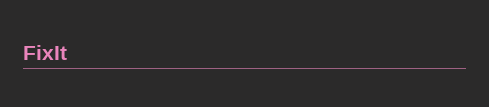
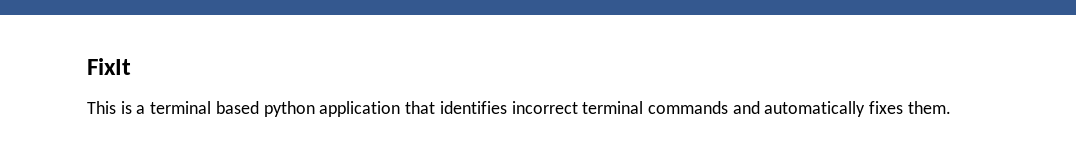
+ This is a terminal based python application that identifies incorrect terminal commands and automatically fixes them.

